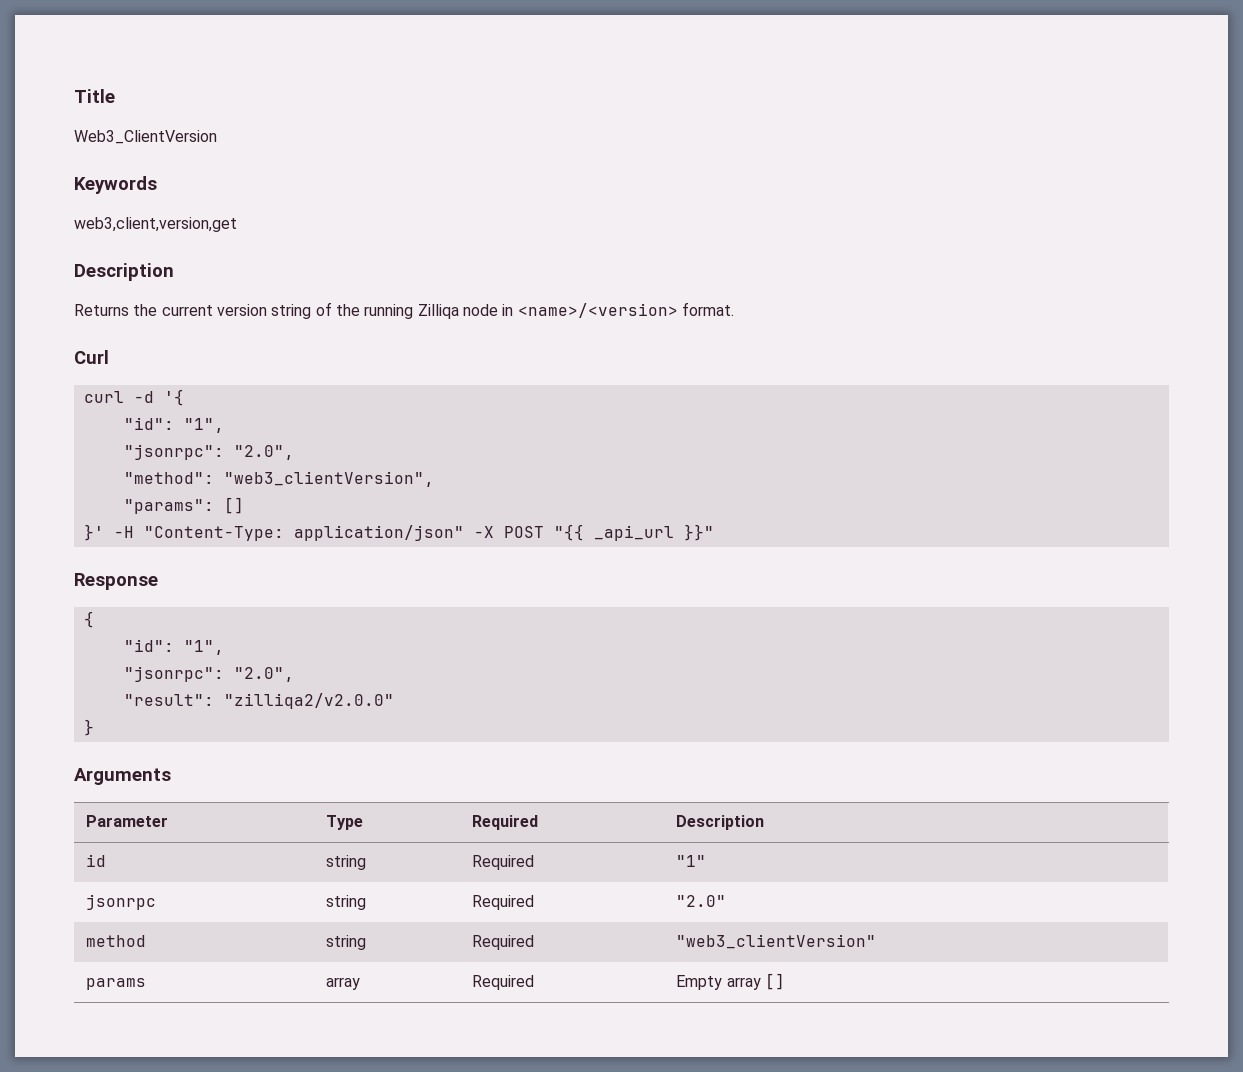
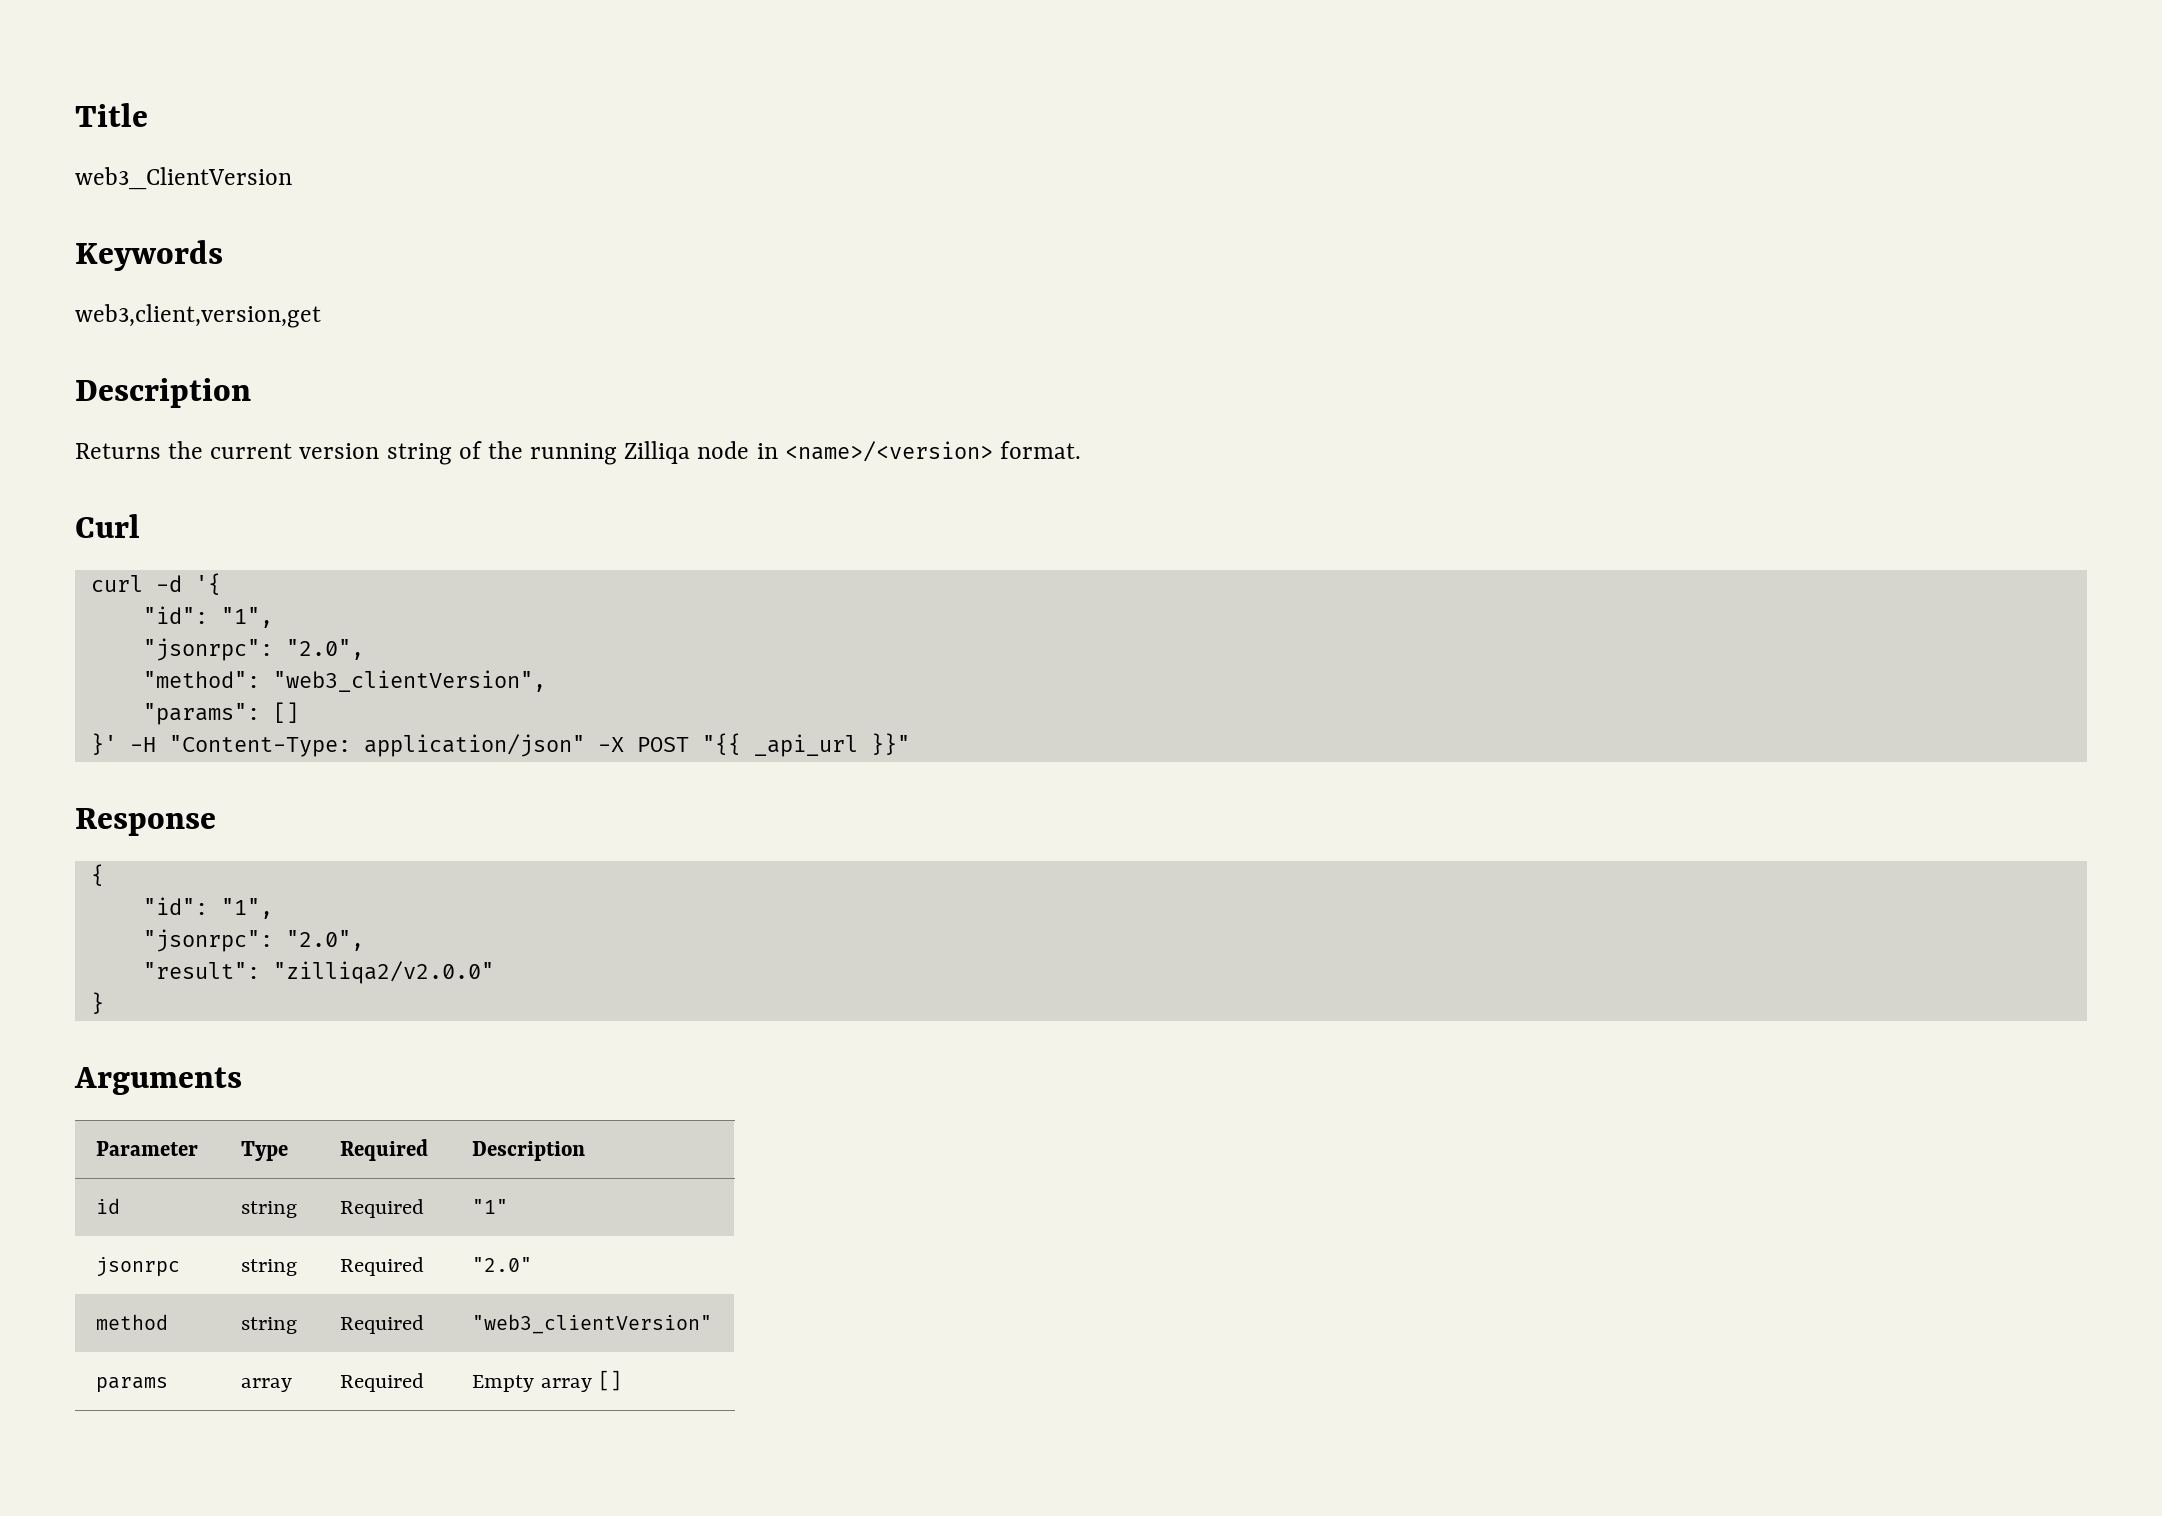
- Web3_ClientVersion
+ web3_ClientVersion

